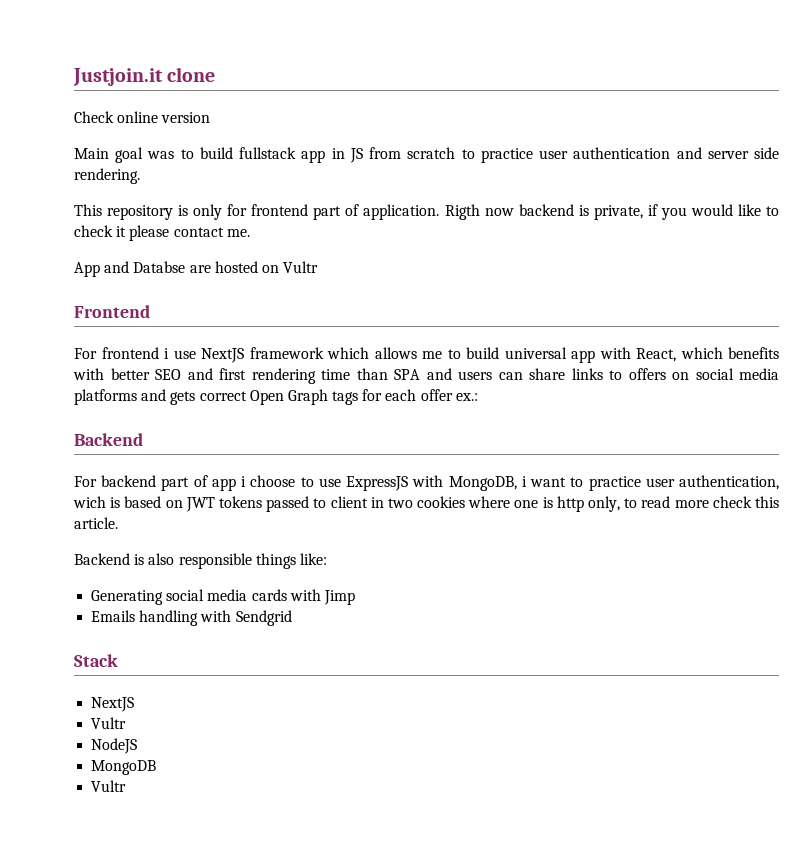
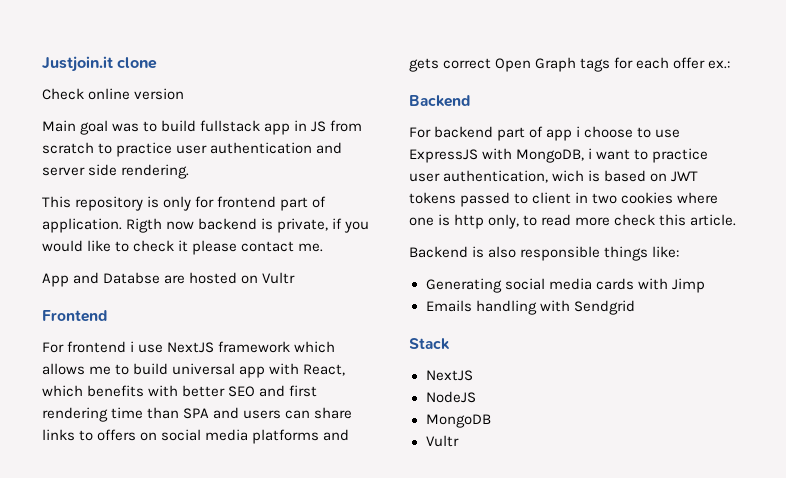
  Stack
  NextJS
- Vultr

